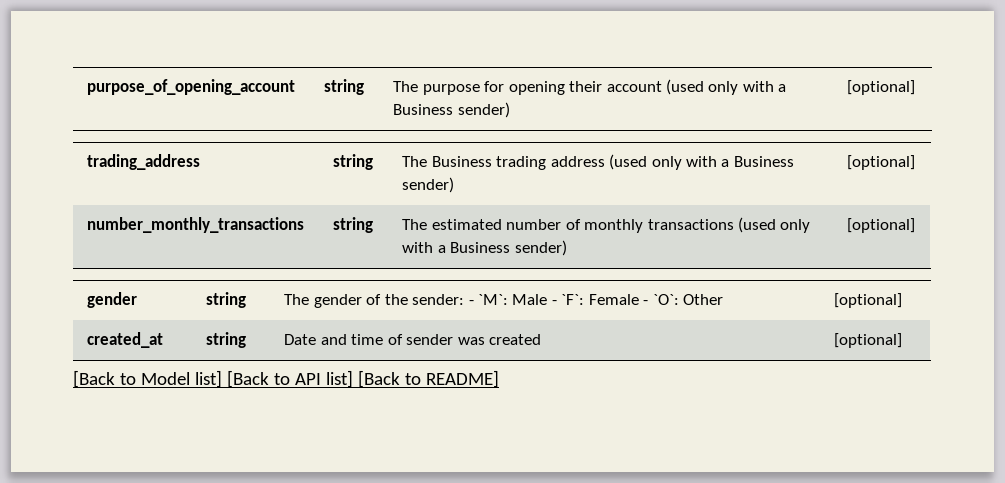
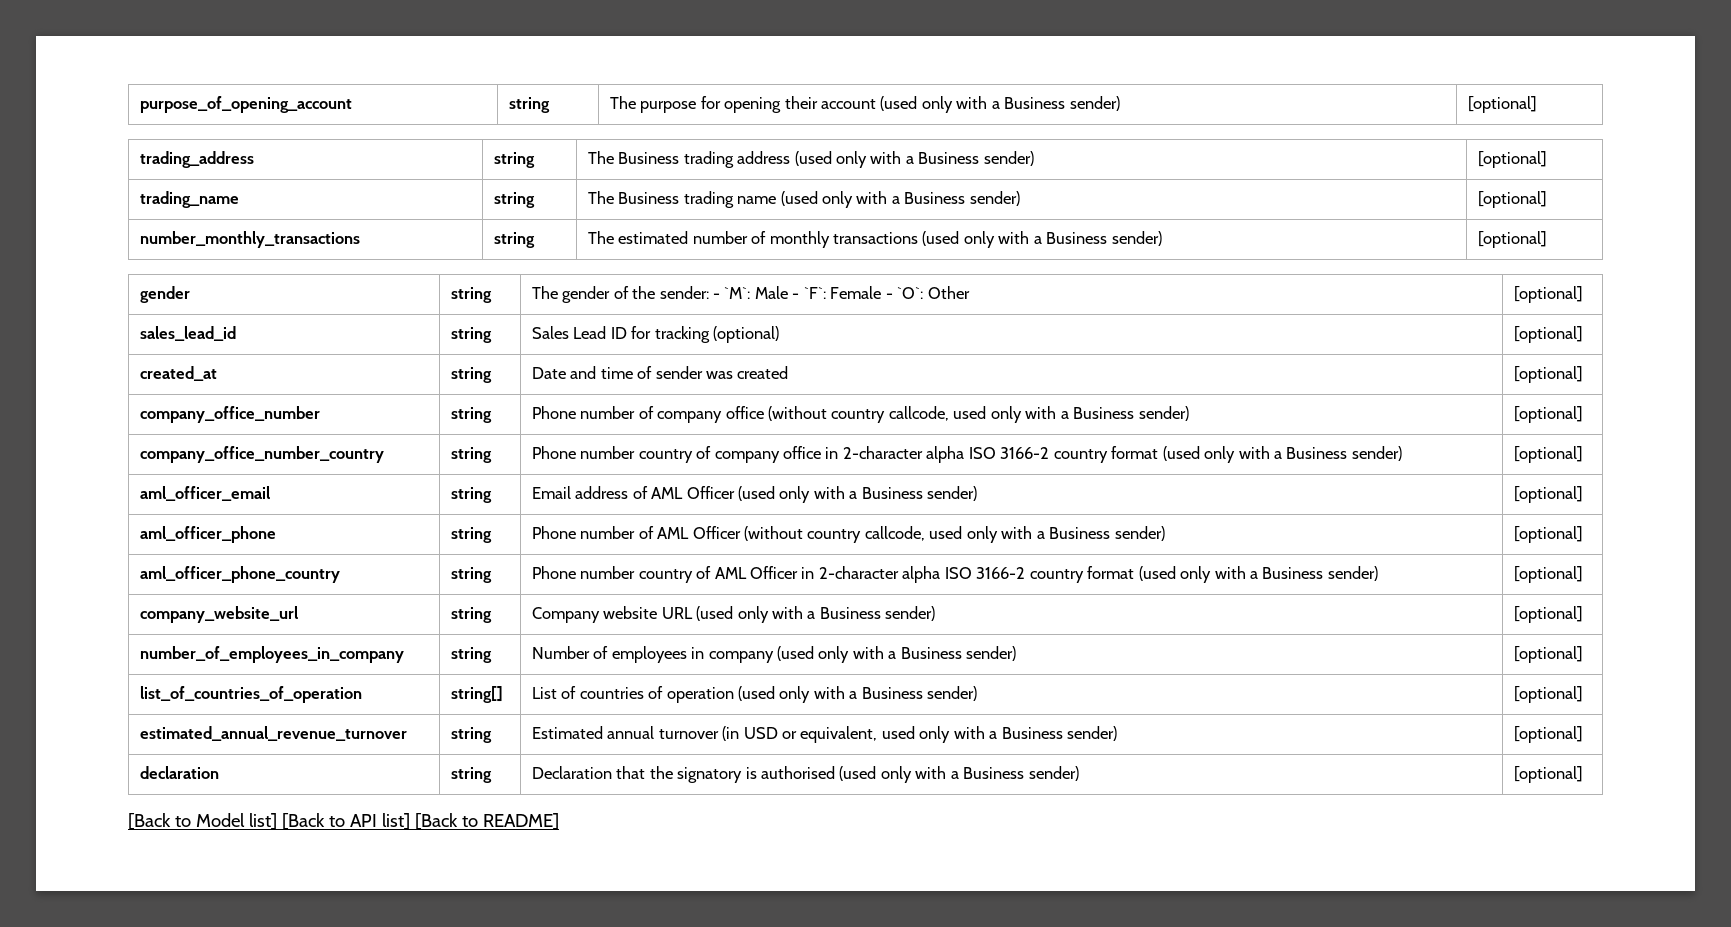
+ trading_name | string | The Business trading name (used only with a Business sender) | [optional]
+ sales_lead_id | string | Sales Lead ID for tracking (optional) | [optional]
+ company_office_number | string | Phone number of company office (without country callcode, used only with a Business sender) | [optional]
+ company_office_number_country | string | Phone number country of company office in 2-character alpha ISO 3166-2 country format (used only with a Business sender) | [optional]
+ aml_officer_email | string | Email address of AML Officer (used only with a Business sender) | [optional]
+ aml_officer_phone | string | Phone number of AML Officer (without country callcode, used only with a Business sender) | [optional]
+ aml_officer_phone_country | string | Phone number country of AML Officer in 2-character alpha ISO 3166-2 country format (used only with a Business sender) | [optional]
+ company_website_url | string | Company website URL (used only with a Business sender) | [optional]
+ number_of_employees_in_company | string | Number of employees in company (used only with a Business sender) | [optional]
+ list_of_countries_of_operation | string[] | List of countries of operation (used only with a Business sender) | [optional]
+ estimated_annual_revenue_turnover | string | Estimated annual turnover (in USD or equivalent, used only with a Business sender) | [optional]
+ declaration | string | Declaration that the signatory is authorised (used only with a Business sender) | [optional]

